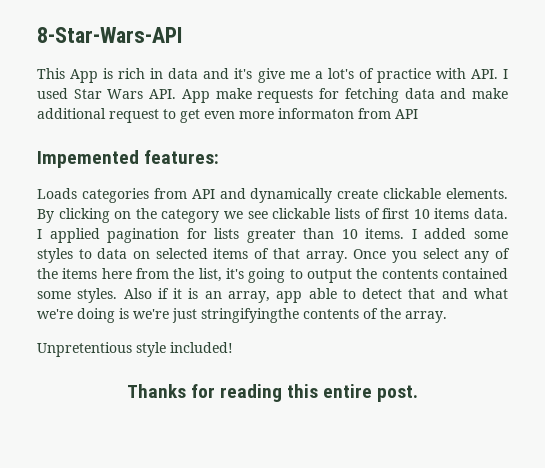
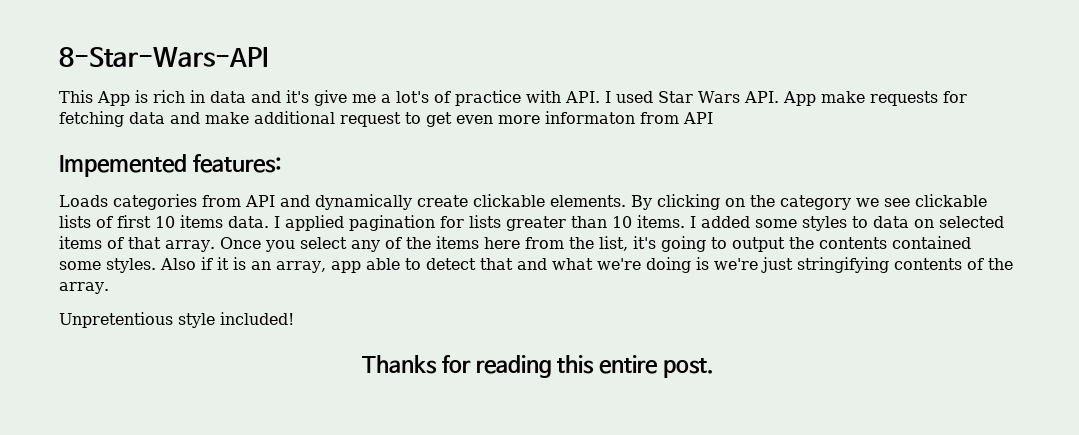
- Also if it is an array, app able to detect that and what we're doing is we're just stringifyingthe contents of the array.
+ Also if it is an array, app able to detect that and what we're doing is we're just stringifying contents of the array.

